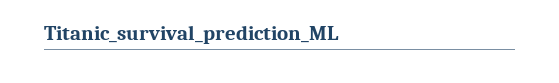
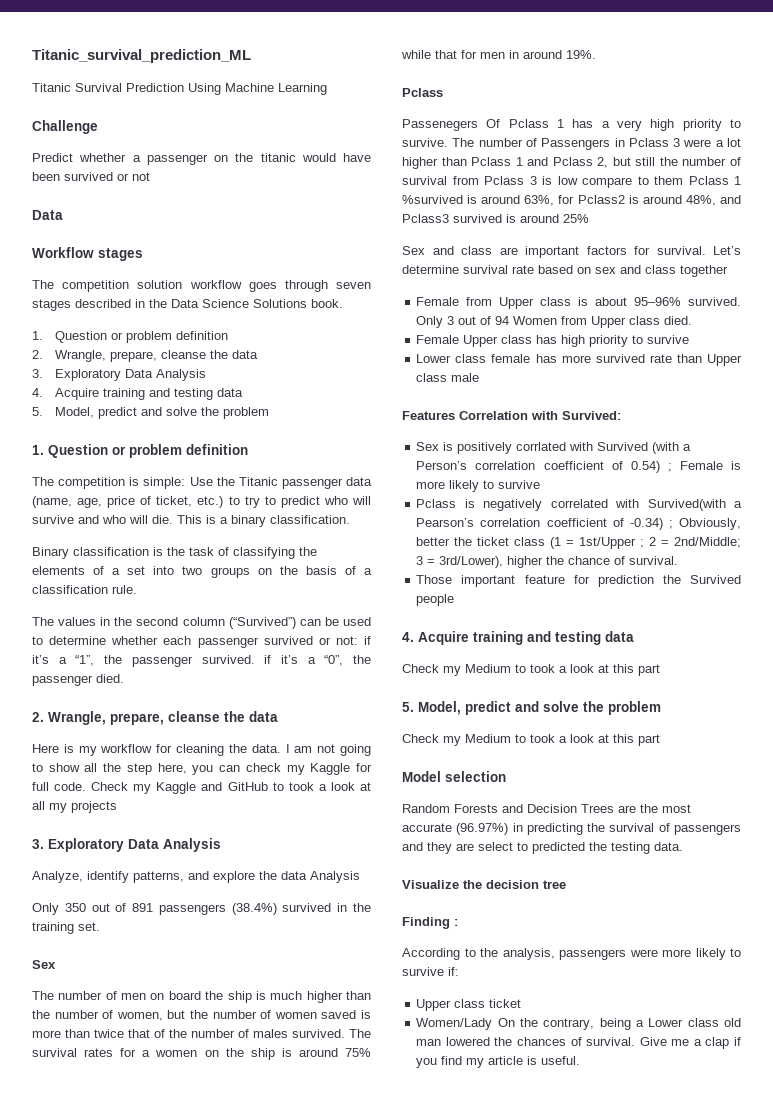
+ Titanic Survival Prediction Using Machine Learning
+ Challenge
+ Predict whether a passenger on the titanic would have been survived or not
+ Data
+ Workflow stages
+ The competition solution workflow goes through seven stages described in the Data Science Solutions book.
+ 1. Question or problem definition
+ 2. Wrangle, prepare, cleanse the data
+ 3. Exploratory Data Analysis
+ 4. Acquire training and testing data
+ 5. Model, predict and solve the problem
+ 1. Question or problem definition
+ The competition is simple: Use the Titanic passenger data (name, age, price of ticket, etc.) to try to predict who will survive and who will die. This is a binary classification.
+ Binary classification is the task of classifying the elements of a set into two groups on the basis of a classification rule.
+ The values in the second column (“Survived”) can be used to determine whether each passenger survived or not: if it’s a “1”, the passenger survived. if it’s a “0”, the passenger died.
+ 2. Wrangle, prepare, cleanse the data
+ Here is my workflow for cleaning the data. I am not going to show all the step here, you can check my Kaggle for full code. Check my Kaggle and GitHub to took a look at all my projects
+ 3. Exploratory Data Analysis
+ Analyze, identify patterns, and explore the data Analysis
+ Only 350 out of 891 passengers (38.4%) survived in the training set.
+ Sex
+ The number of men on board the ship is much higher than the number of women, but the number of women saved is more than twice that of the number of males survived. The survival rates for a women on the ship is around 75% while that for men in around 19%.
+ Pclass
+ Passenegers Of Pclass 1 has a very high priority to survive. The number of Passengers in Pclass 3 were a lot higher than Pclass 1 and Pclass 2, but still the number of survival from Pclass 3 is low compare to them Pclass 1 %survived is around 63%, for Pclass2 is around 48%, and Pclass3 survived is around 25%
+ Sex and class are important factors for survival. Let’s determine survival rate based on sex and class together
+ Female from Upper class is about 95–96% survived. Only 3 out of 94 Women from Upper class died.
+ Female Upper class has high priority to survive
+ Lower class female has more survived rate than Upper class male
+ Features Correlation with Survived:
+ Sex is positively corrlated with Survived (with a Person’s correlation coefficient of 0.54) ; Female is more likely to survive
+ Pclass is negatively correlated with Survived(with a Pearson’s correlation coefficient of -0.34) ; Obviously, better the ticket class (1 = 1st/Upper ; 2 = 2nd/Middle; 3 = 3rd/Lower), higher the chance of survival.
+ Those important feature for prediction the Survived people
+ 4. Acquire training and testing data
+ Check my Medium to took a look at this part
+ 5. Model, predict and solve the problem
+ Check my Medium to took a look at this part
+ Model selection
+ Random Forests and Decision Trees are the most accurate (96.97%) in predicting the survival of passengers and they are select to predicted the testing data.
+ Visualize the decision tree
+ Finding :
+ According to the analysis, passengers were more likely to survive if:
+ Upper class ticket
+ Women/Lady On the contrary, being a Lower class old man lowered the chances of survival. Give me a clap if you find my article is useful.

